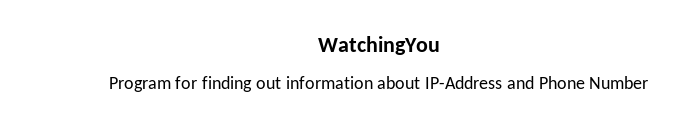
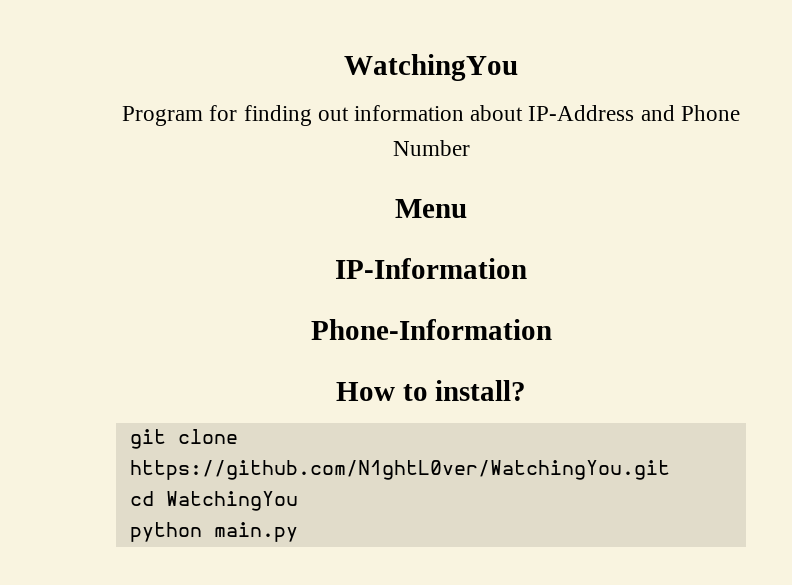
+ Menu
+ IP-Information
+ Phone-Information
+ How to install?
+ git clone https://github.com/N1ghtL0ver/WatchingYou.git
+ cd WatchingYou
+ python main.py

